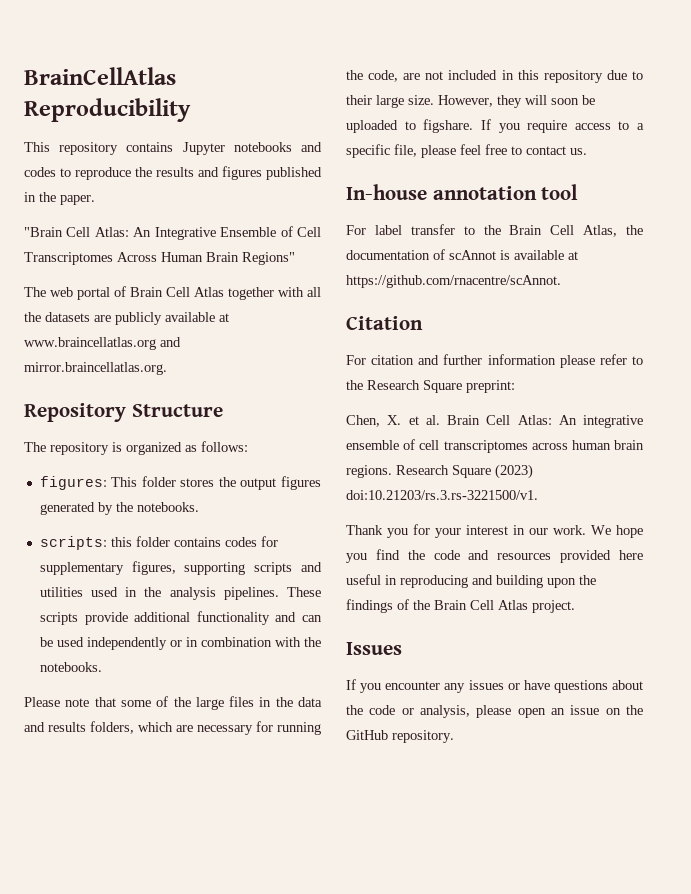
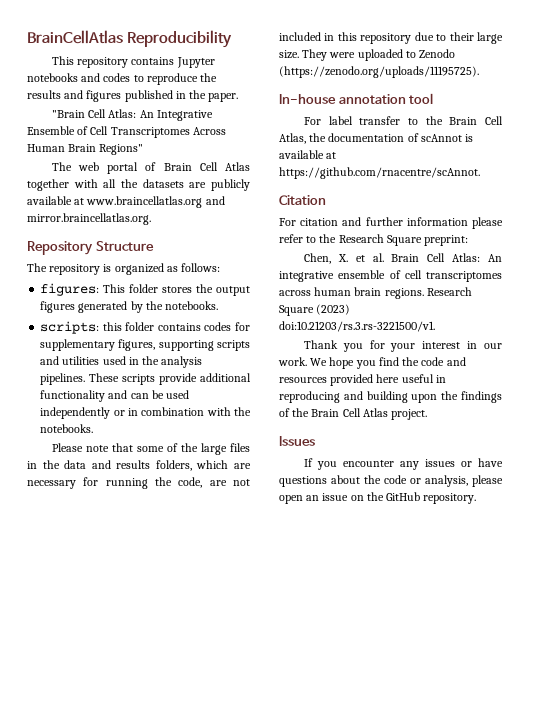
- However, they will soon be uploaded to figshare. If you require access to a specific file, please feel free to contact us.
+ They were uploaded to Zenodo (https://zenodo.org/uploads/11195725).

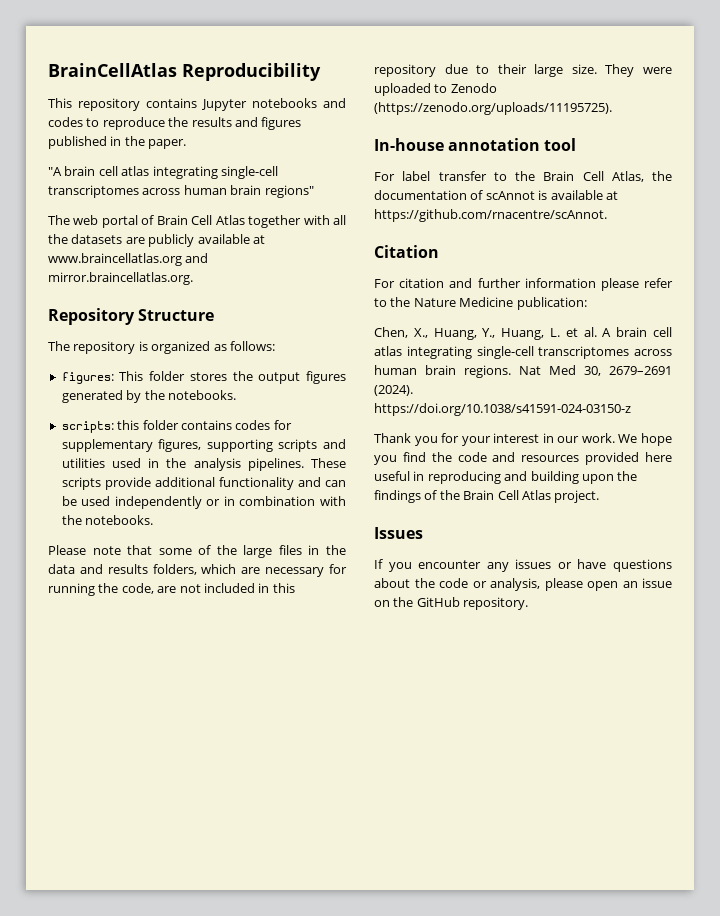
- "Brain Cell Atlas: An Integrative Ensemble of Cell Transcriptomes Across Human Brain Regions"
+ "A brain cell atlas integrating single-cell transcriptomes across human brain regions"
- For citation and further information please refer to the Research Square preprint:
- Chen, X. et al. Brain Cell Atlas: An integrative ensemble of cell transcriptomes across human brain regions.
+ For citation and further information please refer to the Nature Medicine publication:
+ Chen, X., Huang, Y., Huang, L. et al. A brain cell atlas integrating single-cell transcriptomes across human brain regions.
- Research Square (2023) doi:10.21203/rs.3.rs-3221500/v1.
+ Nat Med 30, 2679–2691 (2024). https://doi.org/10.1038/s41591-024-03150-z

